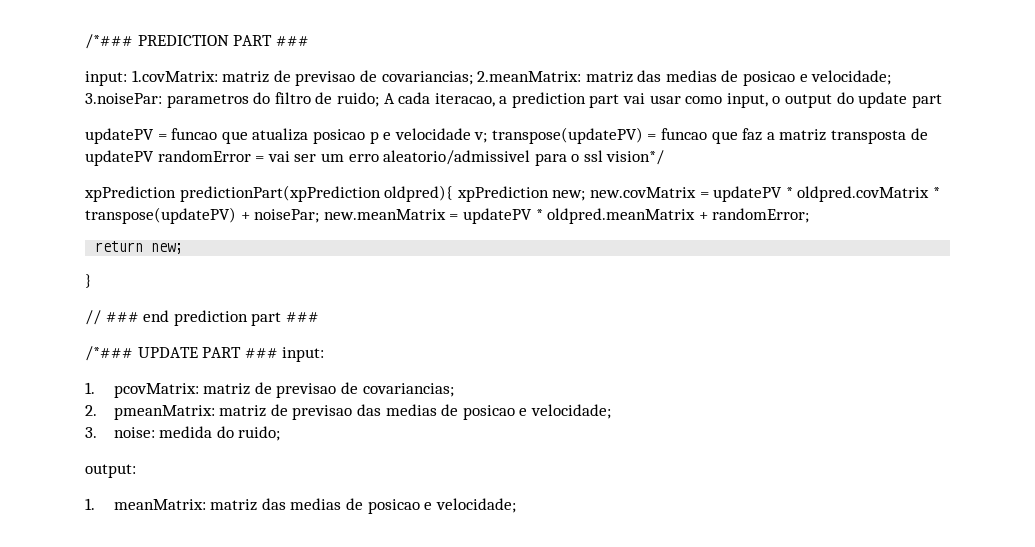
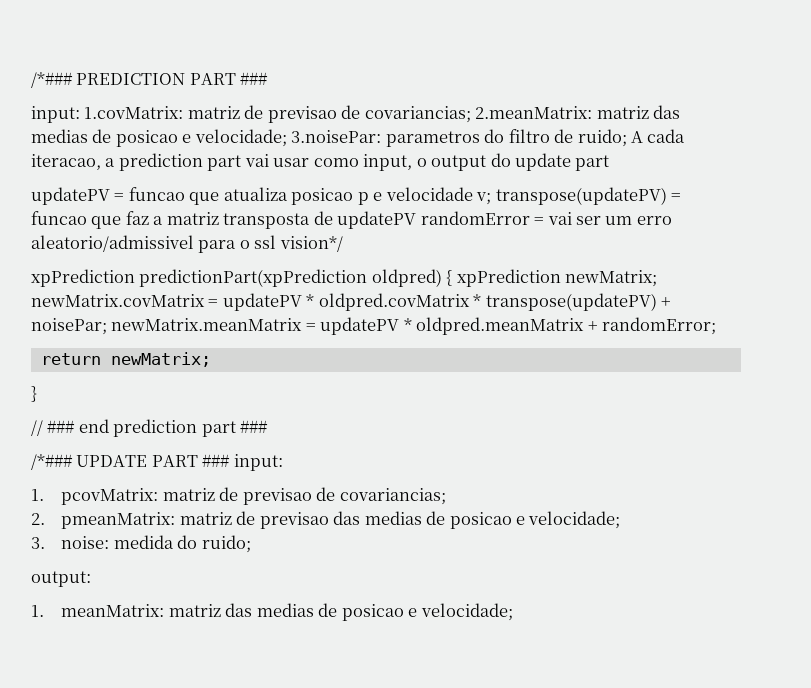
- xpPrediction predictionPart(xpPrediction oldpred){ xpPrediction new; new.covMatrix = updatePV * oldpred.covMatrix * transpose(updatePV) + noisePar; new.meanMatrix = updatePV * oldpred.meanMatrix + randomError;
+ xpPrediction predictionPart(xpPrediction oldpred) { xpPrediction newMatrix; newMatrix.covMatrix = updatePV * oldpred.covMatrix * transpose(updatePV) + noisePar; newMatrix.meanMatrix = updatePV * oldpred.meanMatrix + randomError;
- return new;
+ return newMatrix;

